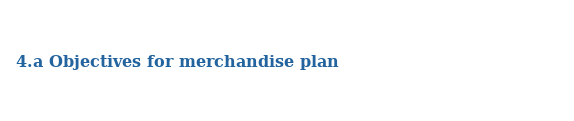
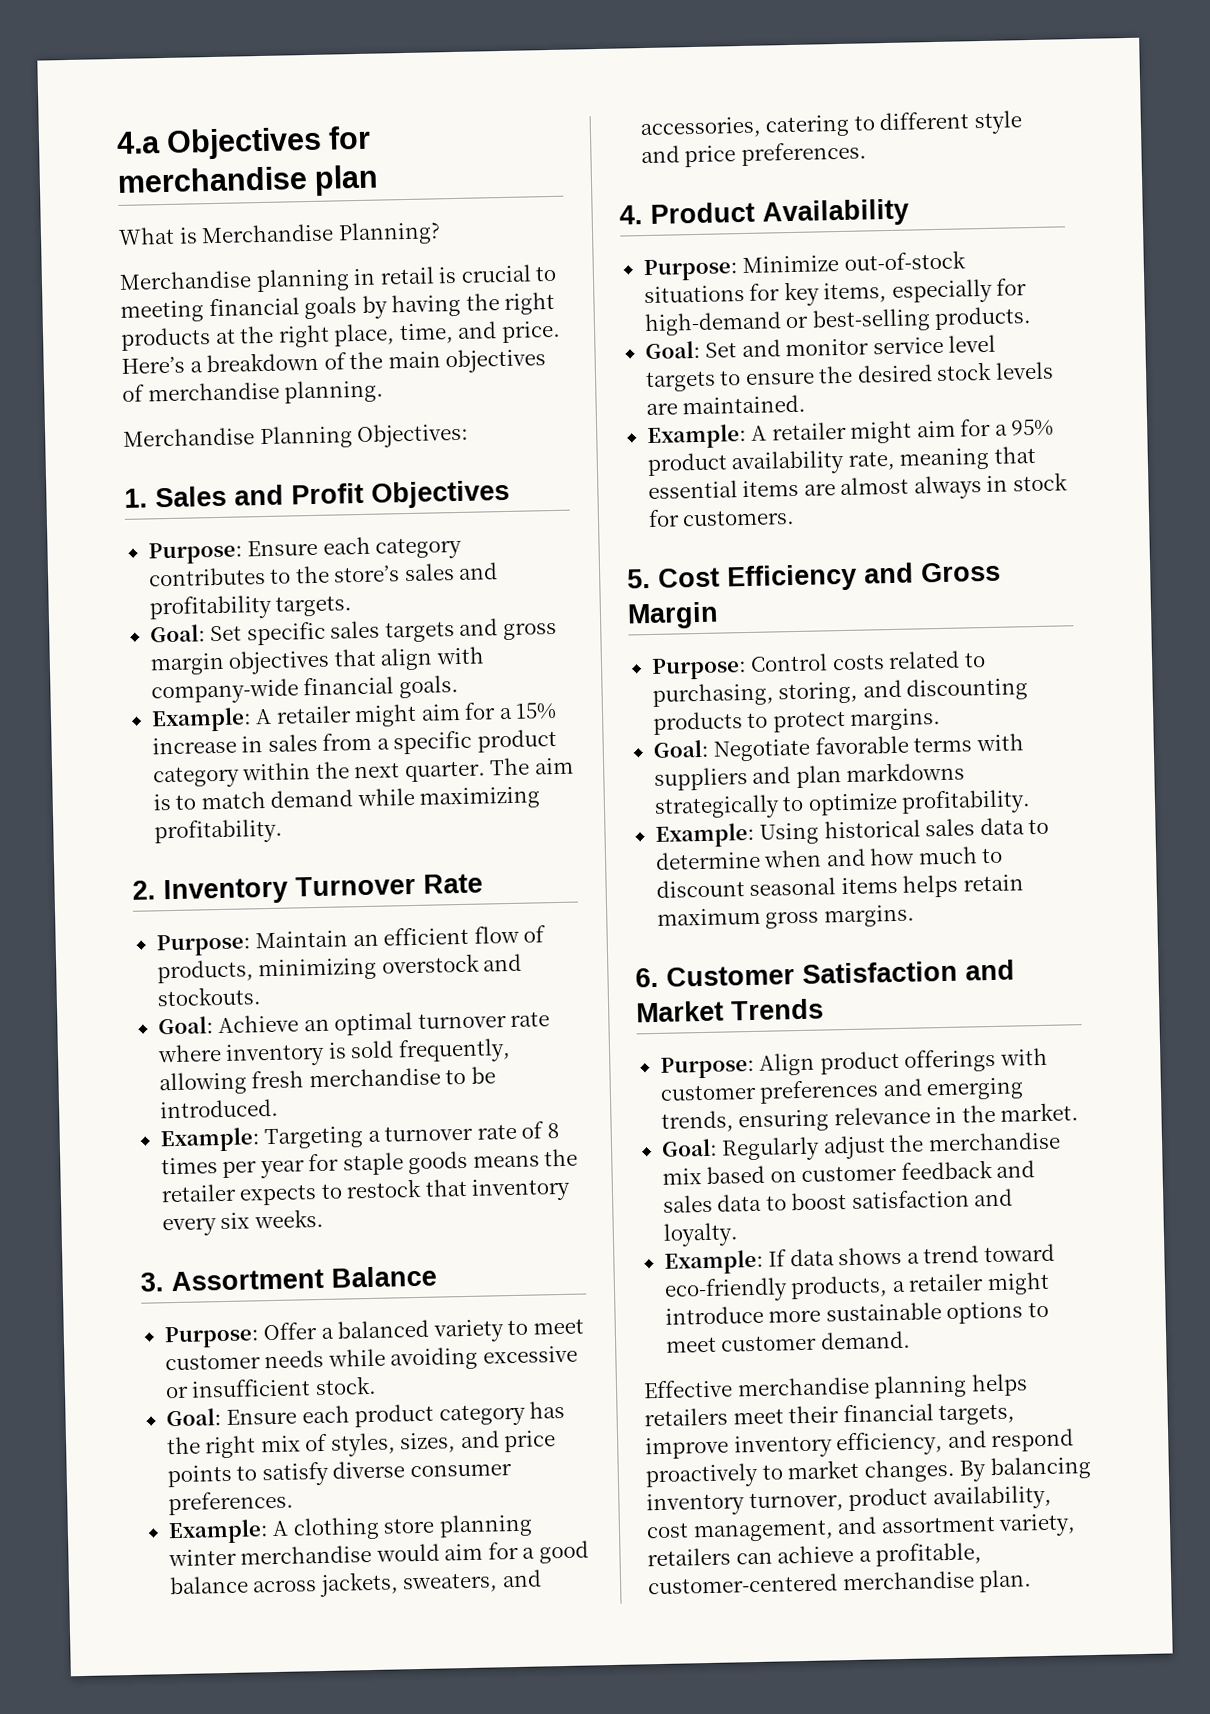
+ What is Merchandise Planning?
+ Merchandise planning in retail is crucial to meeting financial goals by having the right products at the right place, time, and price. Here’s a breakdown of the main objectives of merchandise planning.
+ Merchandise Planning Objectives:
+ 1. Sales and Profit Objectives
+ Purpose: Ensure each category contributes to the store’s sales and profitability targets.
+ Goal: Set specific sales targets and gross margin objectives that align with company-wide financial goals.
+ Example: A retailer might aim for a 15% increase in sales from a specific product category within the next quarter. The aim is to match demand while maximizing profitability.
+ 2. Inventory Turnover Rate
+ Purpose: Maintain an efficient flow of products, minimizing overstock and stockouts.
+ Goal: Achieve an optimal turnover rate where inventory is sold frequently, allowing fresh merchandise to be introduced.
+ Example: Targeting a turnover rate of 8 times per year for staple goods means the retailer expects to restock that inventory every six weeks.
+ 3. Assortment Balance
+ Purpose: Offer a balanced variety to meet customer needs while avoiding excessive or insufficient stock.
+ Goal: Ensure each product category has the right mix of styles, sizes, and price points to satisfy diverse consumer preferences.
+ Example: A clothing store planning winter merchandise would aim for a good balance across jackets, sweaters, and accessories, catering to different style and price preferences.
+ 4. Product Availability
+ Purpose: Minimize out-of-stock situations for key items, especially for high-demand or best-selling products.
+ Goal: Set and monitor service level targets to ensure the desired stock levels are maintained.
+ Example: A retailer might aim for a 95% product availability rate, meaning that essential items are almost always in stock for customers.
+ 5. Cost Efficiency and Gross Margin
+ Purpose: Control costs related to purchasing, storing, and discounting products to protect margins.
+ Goal: Negotiate favorable terms with suppliers and plan markdowns strategically to optimize profitability.
+ Example: Using historical sales data to determine when and how much to discount seasonal items helps retain maximum gross margins.
+ 6. Customer Satisfaction and Market Trends
+ Purpose: Align product offerings with customer preferences and emerging trends, ensuring relevance in the market.
+ Goal: Regularly adjust the merchandise mix based on customer feedback and sales data to boost satisfaction and loyalty.
+ Example: If data shows a trend toward eco-friendly products, a retailer might introduce more sustainable options to meet customer demand.
+ Effective merchandise planning helps retailers meet their financial targets, improve inventory efficiency, and respond proactively to market changes. By balancing inventory turnover, product availability, cost management, and assortment variety, retailers can achieve a profitable, customer-centered merchandise plan.

